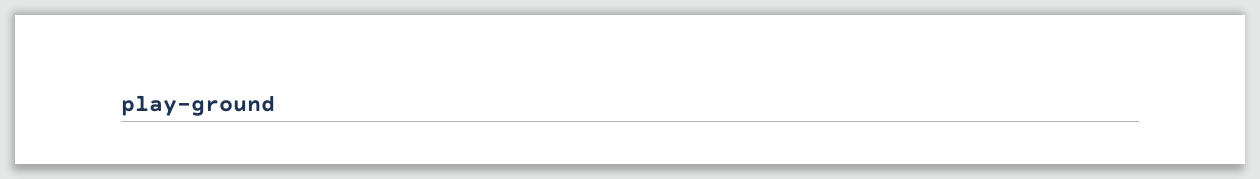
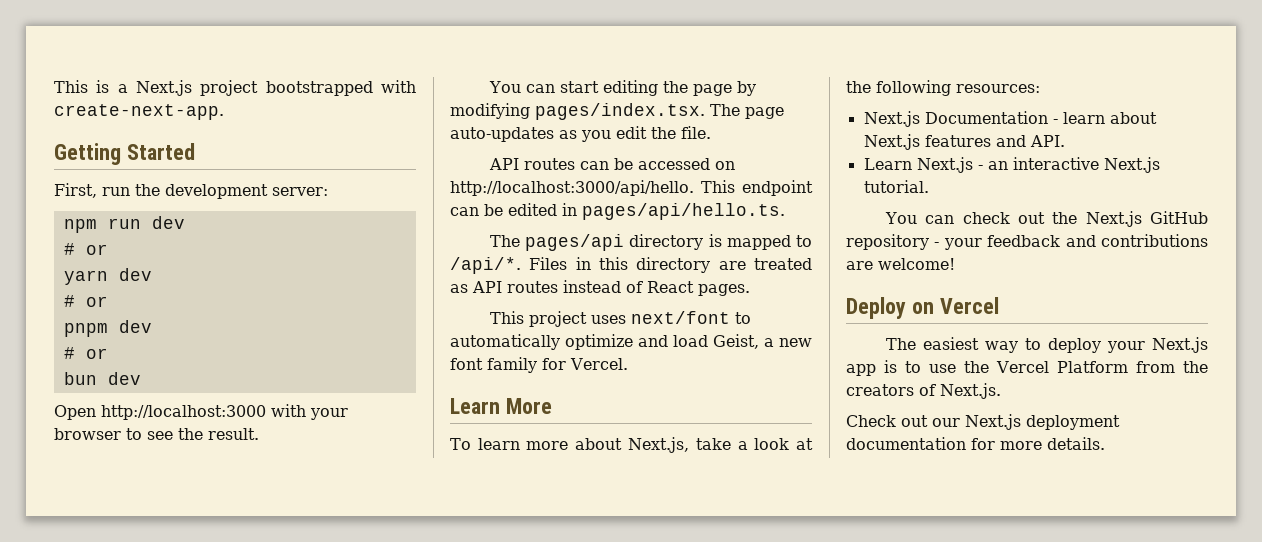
- play-ground
+ This is a Next.js project bootstrapped with create-next-app.
+ Getting Started
+ First, run the development server:
+ npm run dev
+ # or
+ yarn dev
+ # or
+ pnpm dev
+ # or
+ bun dev
+ Open http://localhost:3000 with your browser to see the result.
+ You can start editing the page by modifying pages/index.tsx. The page auto-updates as you edit the file.
+ API routes can be accessed on http://localhost:3000/api/hello. This endpoint can be edited in pages/api/hello.ts.
+ The pages/api directory is mapped to /api/*. Files in this directory are treated as API routes instead of React pages.
+ This project uses next/font to automatically optimize and load Geist, a new font family for Vercel.
+ Learn More
+ To learn more about Next.js, take a look at the following resources:
+ Next.js Documentation - learn about Next.js features and API.
+ Learn Next.js - an interactive Next.js tutorial.
+ You can check out the Next.js GitHub repository - your feedback and contributions are welcome!
+ Deploy on Vercel
+ The easiest way to deploy your Next.js app is to use the Vercel Platform from the creators of Next.js.
+ Check out our Next.js deployment documentation for more details.

